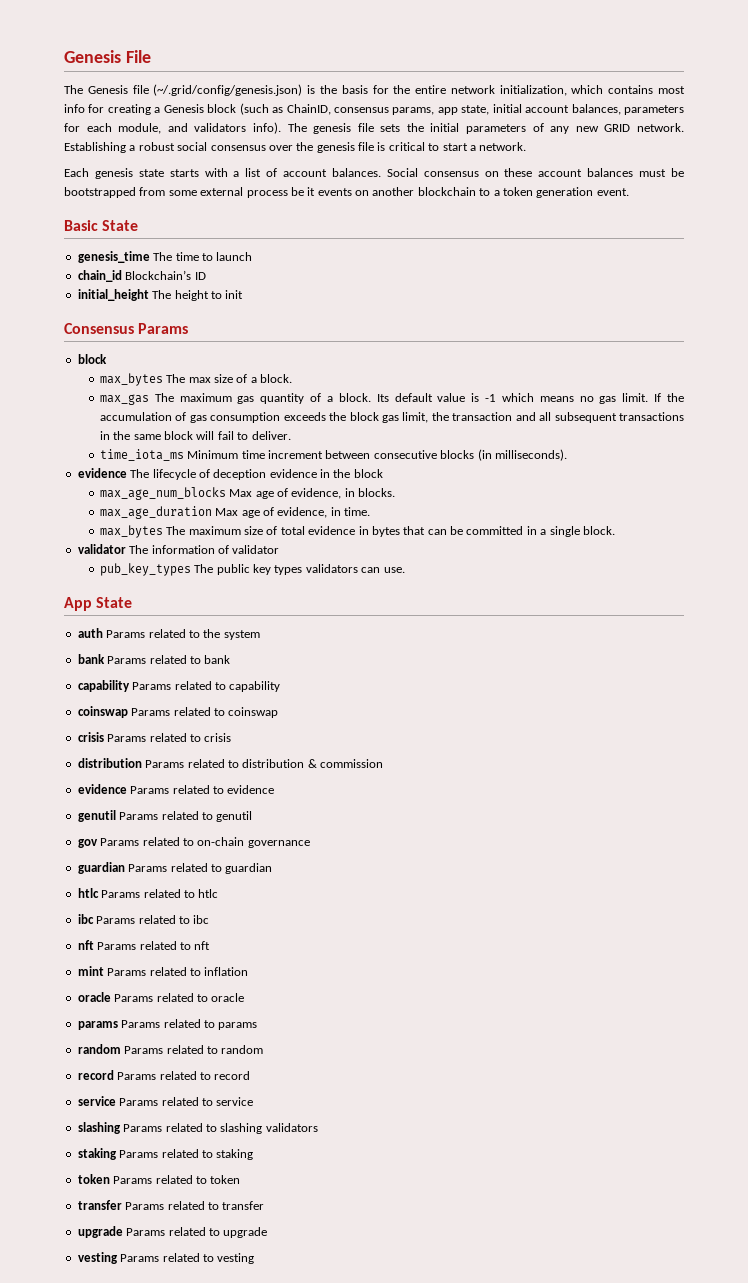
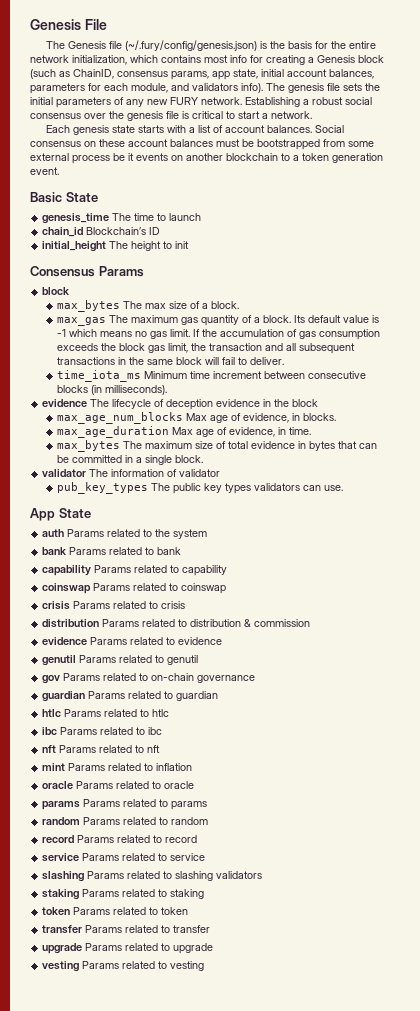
- The Genesis file (~/.grid/config/genesis.json) is the basis for the entire network initialization, which contains most info for creating a Genesis block (such as ChainID, consensus params, app state, initial account balances, parameters for each module, and validators info).
+ The Genesis file (~/.fury/config/genesis.json) is the basis for the entire network initialization, which contains most info for creating a Genesis block (such as ChainID, consensus params, app state, initial account balances, parameters for each module, and validators info).
- The genesis file sets the initial parameters of any new GRID network.
+ The genesis file sets the initial parameters of any new FURY network.

